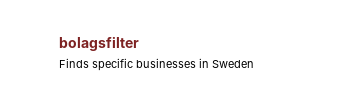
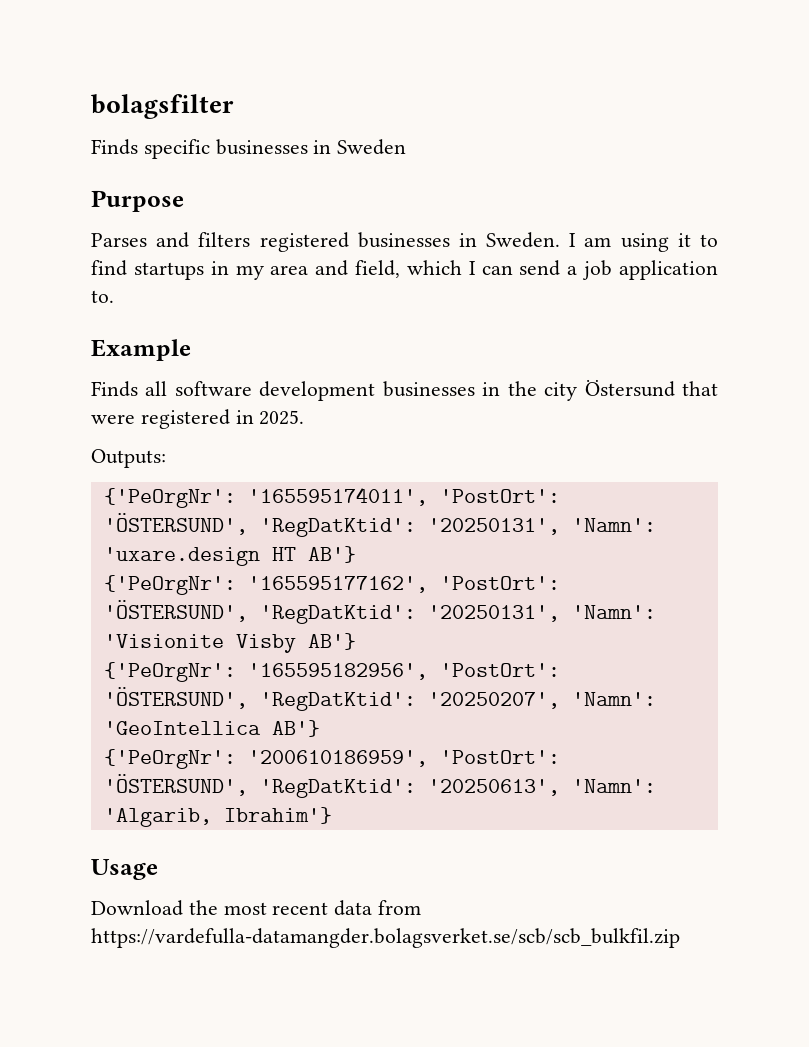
+ Purpose
+ Parses and filters registered businesses in Sweden. I am using it to find startups in my area and field, which I can send a job application to.
+ Example
+ Finds all software development businesses in the city Östersund that were registered in 2025.
+ Outputs:
+ {'PeOrgNr': '165595174011', 'PostOrt': 'ÖSTERSUND', 'RegDatKtid': '20250131', 'Namn': 'uxare.design HT AB'}
+ {'PeOrgNr': '165595177162', 'PostOrt': 'ÖSTERSUND', 'RegDatKtid': '20250131', 'Namn': 'Visionite Visby AB'}
+ {'PeOrgNr': '165595182956', 'PostOrt': 'ÖSTERSUND', 'RegDatKtid': '20250207', 'Namn': 'GeoIntellica AB'}
+ {'PeOrgNr': '200610186959', 'PostOrt': 'ÖSTERSUND', 'RegDatKtid': '20250613', 'Namn': 'Algarib, Ibrahim'}
+ Usage
+ Download the most recent data from https://vardefulla-datamangder.bolagsverket.se/scb/scb_bulkfil.zip

